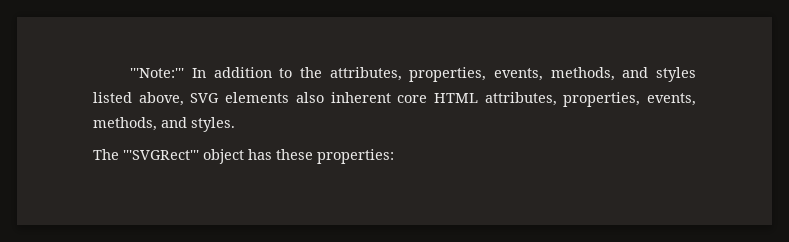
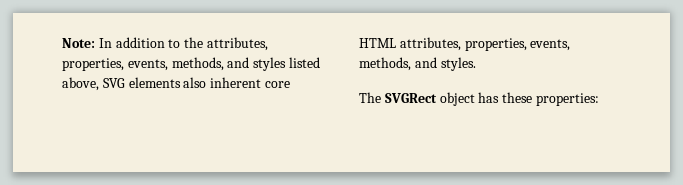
- '''Note:''' In addition to the attributes, properties, events, methods, and styles listed above, SVG elements also inherent core HTML attributes, properties, events, methods, and styles.
+ Note: In addition to the attributes, properties, events, methods, and styles listed above, SVG elements also inherent core HTML attributes, properties, events, methods, and styles.
- The '''SVGRect''' object has these properties:
+ The SVGRect object has these properties:

